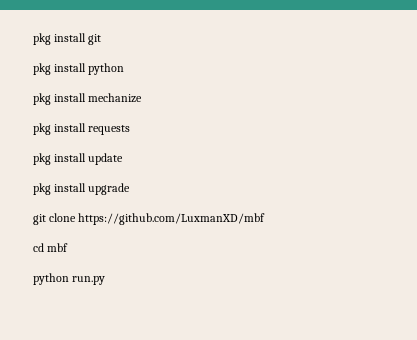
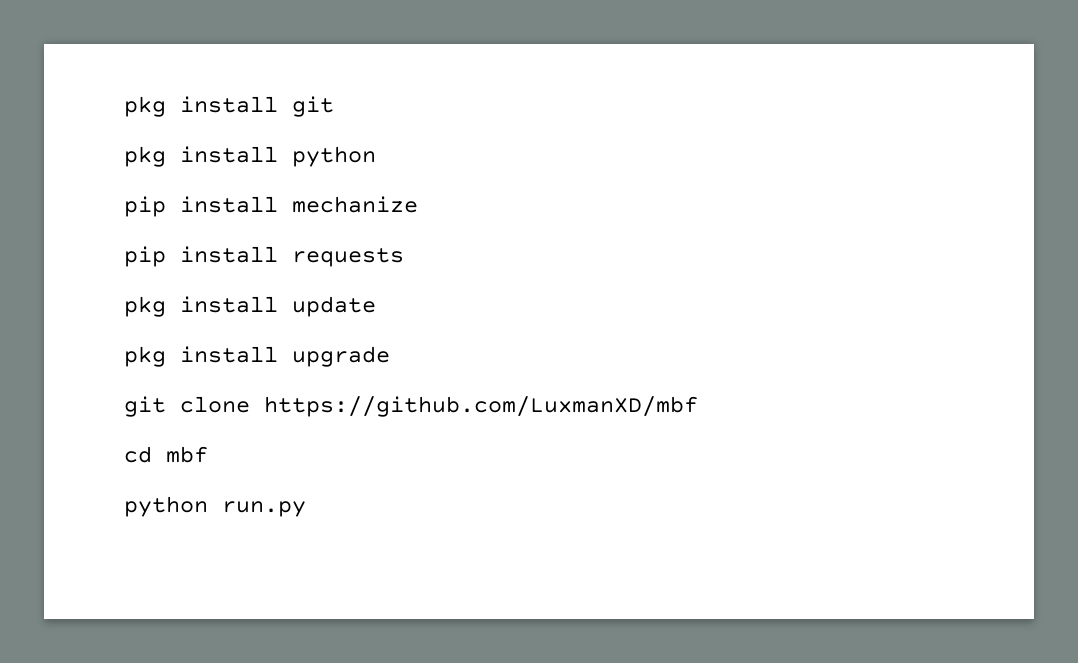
- pkg install mechanize
+ pip install mechanize
- pkg install requests
+ pip install requests

